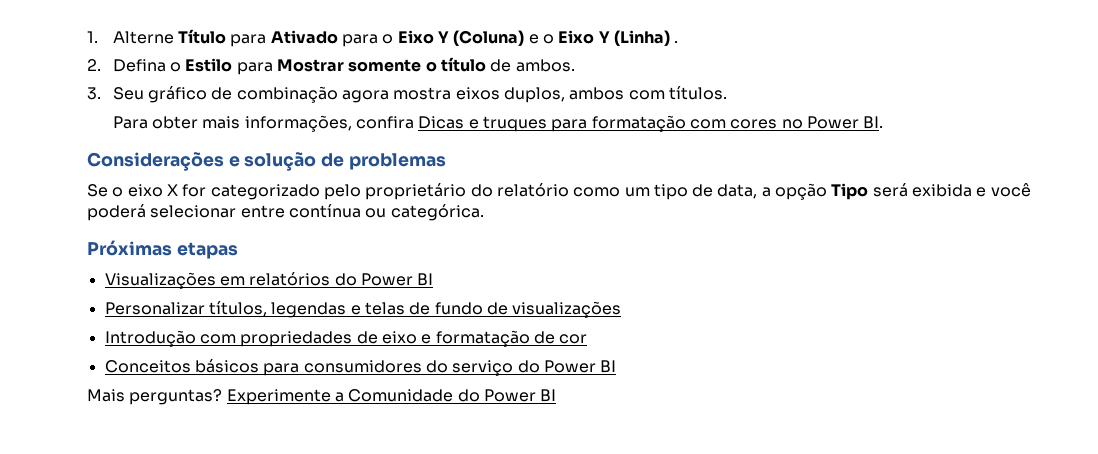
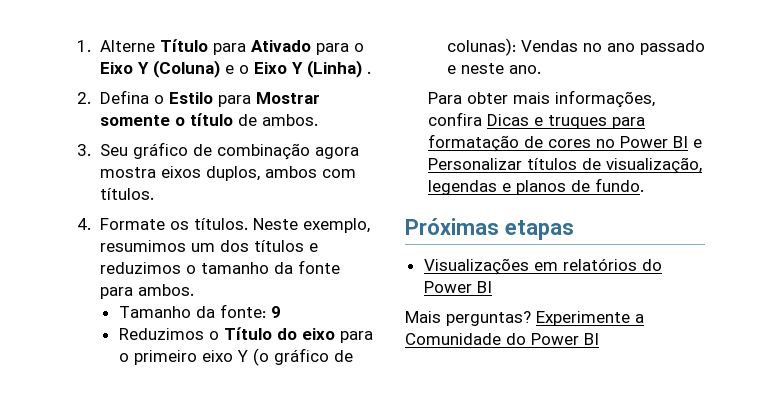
+ 4. Formate os títulos. Neste exemplo, resumimos um dos títulos e reduzimos o tamanho da fonte para ambos.
+ Tamanho da fonte: 9
+ Reduzimos o Título do eixo para o primeiro eixo Y (o gráfico de colunas): Vendas no ano passado e neste ano.
- Para obter mais informações, confira Dicas e truques para formatação com cores no Power BI.
- Considerações e solução de problemas
- Se o eixo X for categorizado pelo proprietário do relatório como um tipo de data, a opção Tipo será exibida e você poderá selecionar entre contínua ou categórica.
+ Para obter mais informações, confira Dicas e truques para formatação de cores no Power BI e Personalizar títulos de visualização, legendas e planos de fundo.
- Personalizar títulos, legendas e telas de fundo de visualizações
- Introdução com propriedades de eixo e formatação de cor
- Conceitos básicos para consumidores do serviço do Power BI

